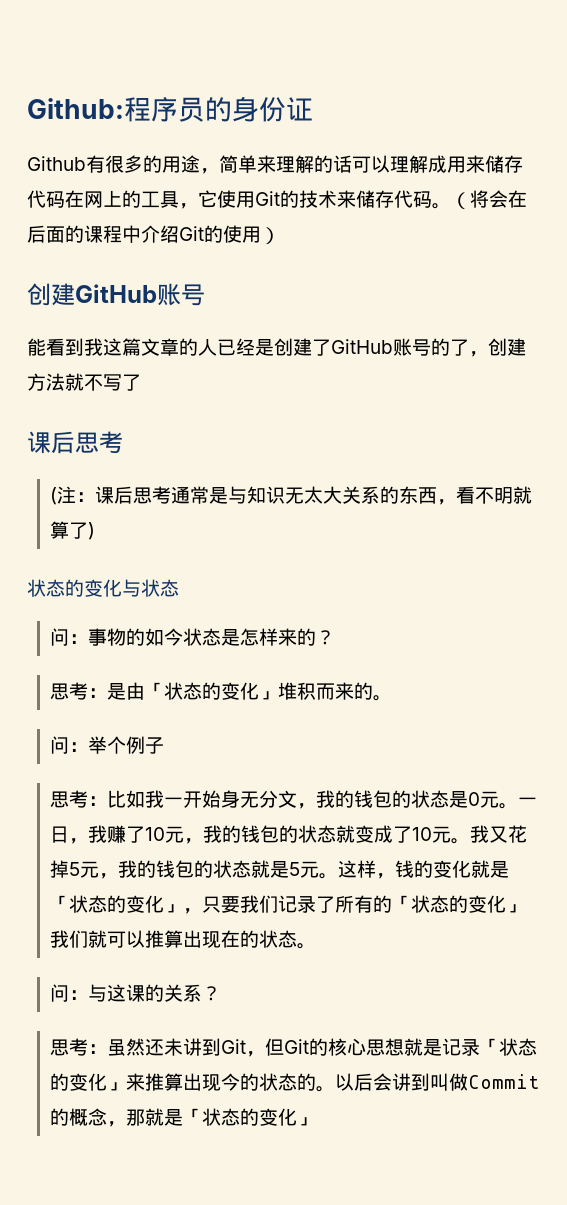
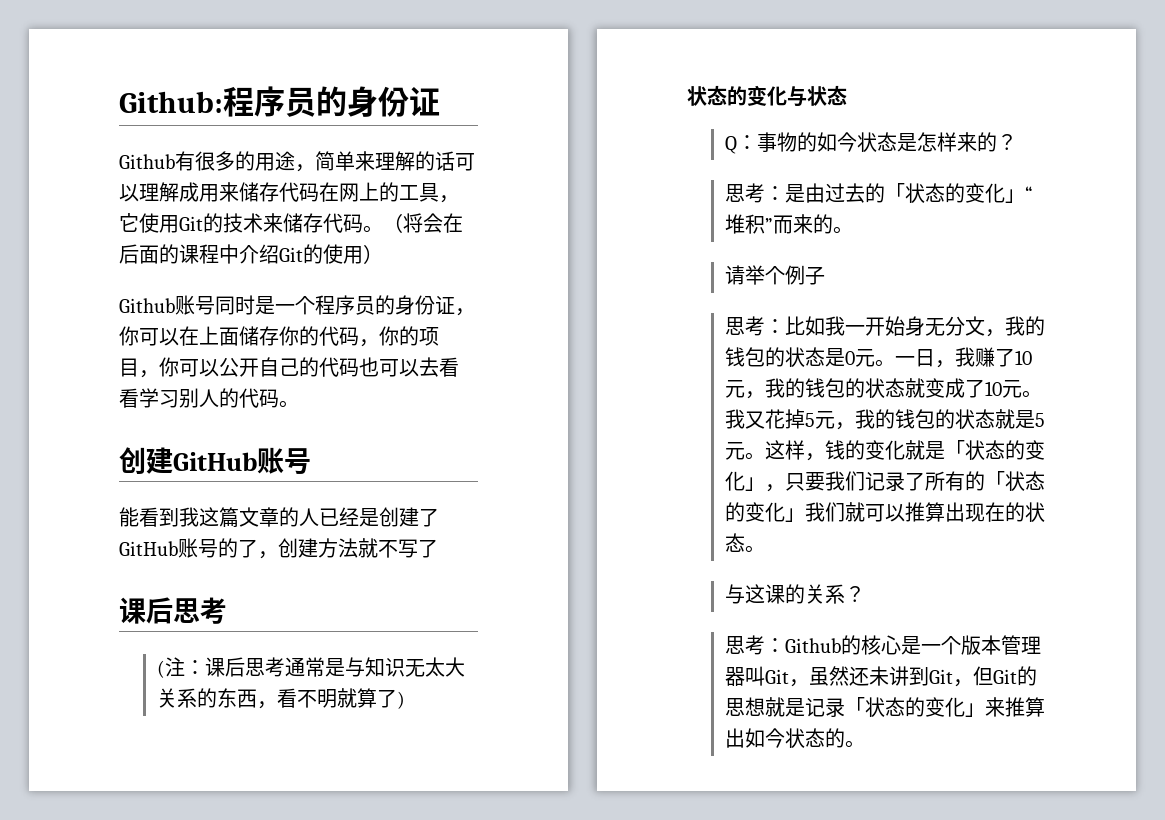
+ Github账号同时是一个程序员的身份证，你可以在上面储存你的代码，你的项目，你可以公开自己的代码也可以去看看学习别人的代码。
- 问：事物的如今状态是怎样来的？
+ Q：事物的如今状态是怎样来的？
- 思考：是由「状态的变化」堆积而来的。
+ 思考：是由过去的「状态的变化」“堆积”而来的。
- 问：举个例子
+ 请举个例子
- 问：与这课的关系？
+ 与这课的关系？
- 思考：虽然还未讲到Git，但Git的核心思想就是记录「状态的变化」来推算出现今的状态的。以后会讲到叫做Commit的概念，那就是「状态的变化」
+ 思考：Github的核心是一个版本管理器叫Git，虽然还未讲到Git，但Git的思想就是记录「状态的变化」来推算出如今状态的。

